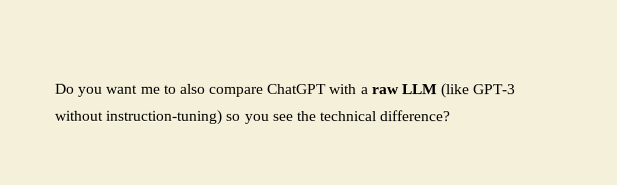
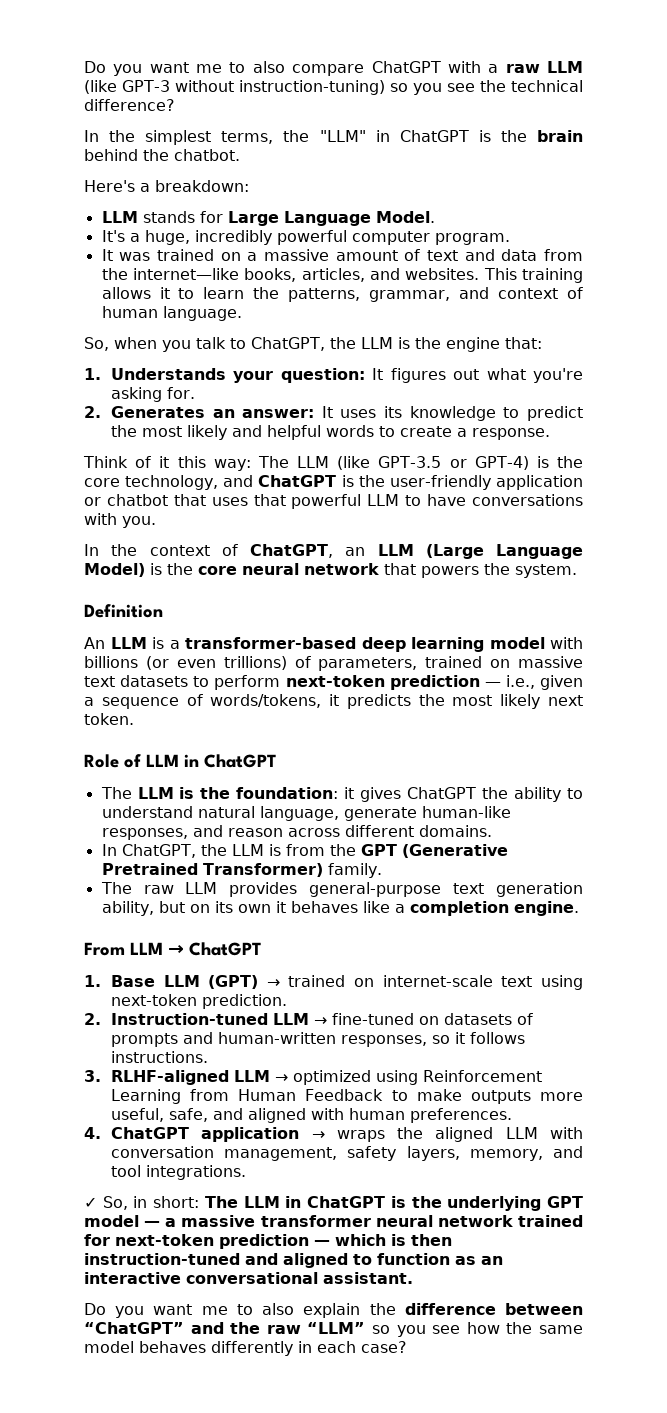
+ In the simplest terms, the "LLM" in ChatGPT is the brain behind the chatbot.
+ Here's a breakdown:
+ LLM stands for Large Language Model.
+ It's a huge, incredibly powerful computer program.
+ It was trained on a massive amount of text and data from the internet—like books, articles, and websites. This training allows it to learn the patterns, grammar, and context of human language.
+ So, when you talk to ChatGPT, the LLM is the engine that:
+ 1. Understands your question: It figures out what you're asking for.
+ 2. Generates an answer: It uses its knowledge to predict the most likely and helpful words to create a response.
+ Think of it this way: The LLM (like GPT-3.5 or GPT-4) is the core technology, and ChatGPT is the user-friendly application or chatbot that uses that powerful LLM to have conversations with you.
+ In the context of ChatGPT, an LLM (Large Language Model) is the core neural network that powers the system.
+ Definition
+ An LLM is a transformer-based deep learning model with billions (or even trillions) of parameters, trained on massive text datasets to perform next-token prediction — i.e., given a sequence of words/tokens, it predicts the most likely next token.
+ Role of LLM in ChatGPT
+ The LLM is the foundation: it gives ChatGPT the ability to understand natural language, generate human-like responses, and reason across different domains.
+ In ChatGPT, the LLM is from the GPT (Generative Pretrained Transformer) family.
+ The raw LLM provides general-purpose text generation ability, but on its own it behaves like a completion engine.
+ From LLM → ChatGPT
+ 1. Base LLM (GPT) → trained on internet-scale text using next-token prediction.
+ 2. Instruction-tuned LLM → fine-tuned on datasets of prompts and human-written responses, so it follows instructions.
+ 3. RLHF-aligned LLM → optimized using Reinforcement Learning from Human Feedback to make outputs more useful, safe, and aligned with human preferences.
+ 4. ChatGPT application → wraps the aligned LLM with conversation management, safety layers, memory, and tool integrations.
+ ✓ So, in short: The LLM in ChatGPT is the underlying GPT model — a massive transformer neural network trained for next-token prediction — which is then instruction-tuned and aligned to function as an interactive conversational assistant.
+ Do you want me to also explain the difference between “ChatGPT” and the raw “LLM” so you see how the same model behaves differently in each case?

